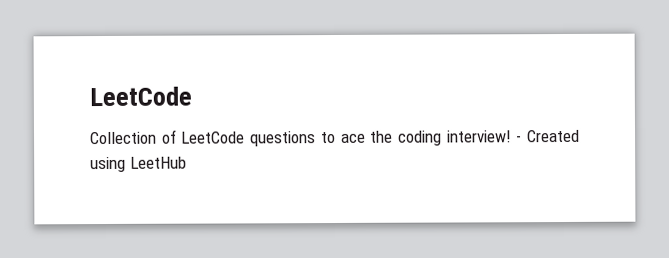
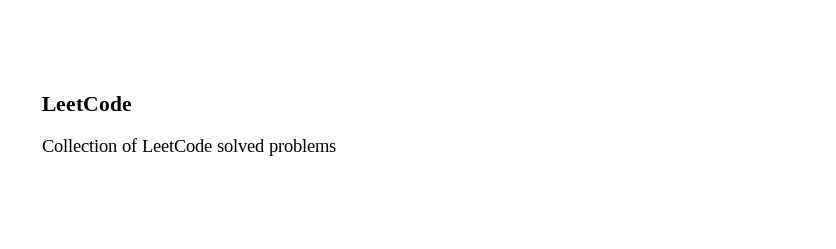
- Collection of LeetCode questions to ace the coding interview! - Created using LeetHub
+ Collection of LeetCode solved problems

